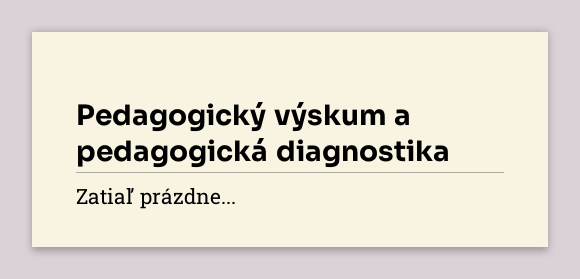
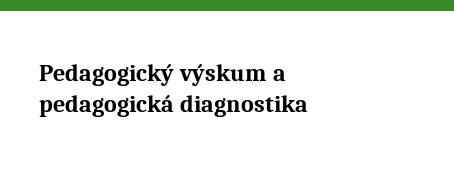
- Zatiaľ prázdne...

